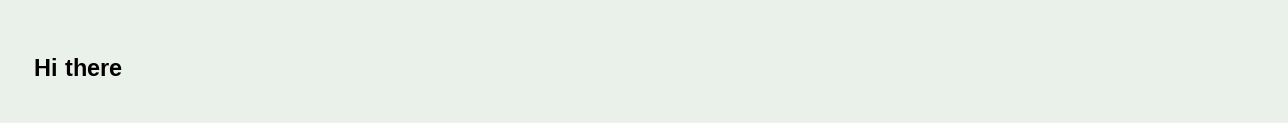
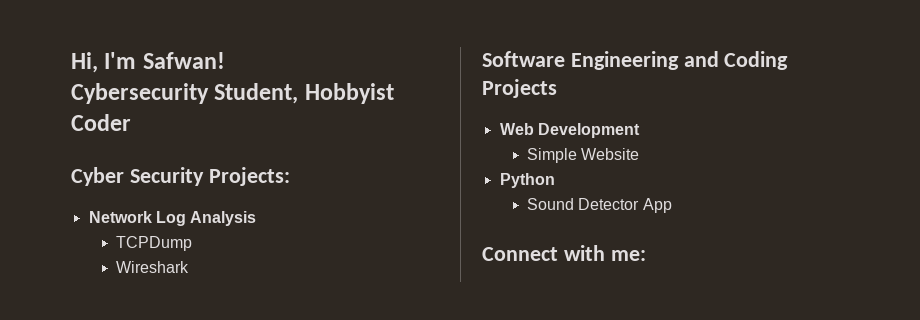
- Hi there
+ Hi, I'm Safwan!
+ Cybersecurity Student, Hobbyist Coder
+ Cyber Security Projects:
+ Network Log Analysis
+ TCPDump
+ Wireshark
+ Software Engineering and Coding Projects
+ Web Development
+ Simple Website
+ Python
+ Sound Detector App
+ Connect with me:

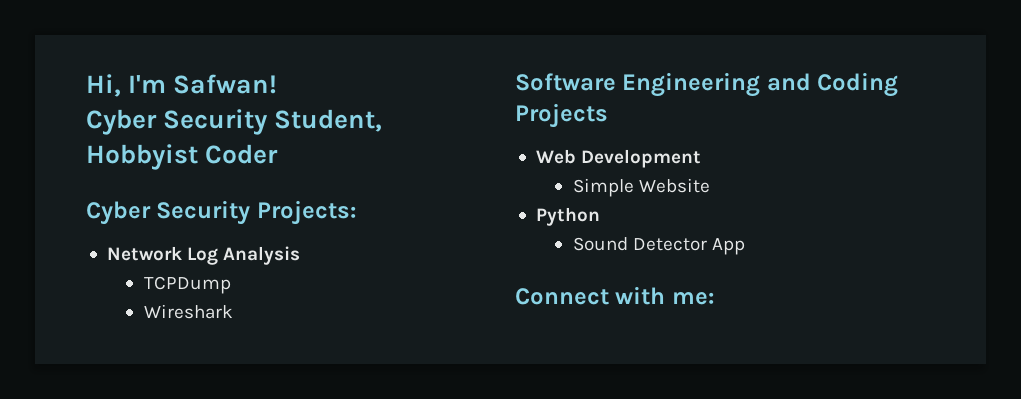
- Cybersecurity Student, Hobbyist Coder
+ Cyber Security Student, Hobbyist Coder

